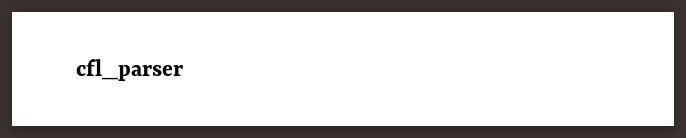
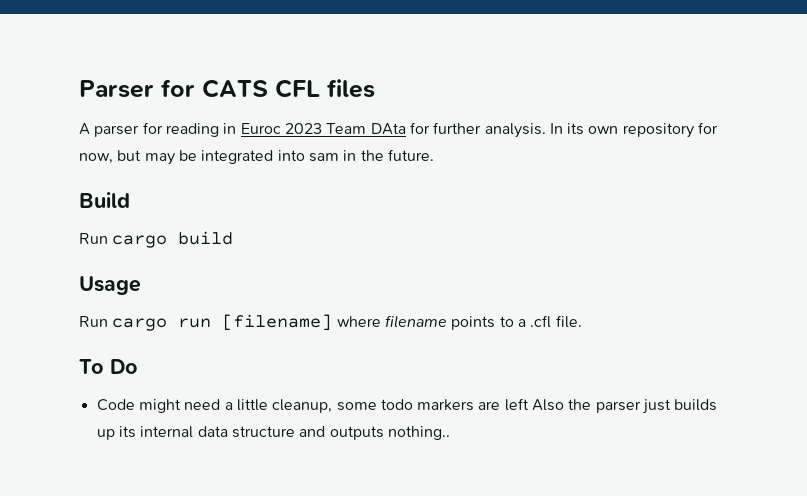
- cfl_parser
+ Parser for CATS CFL files
+ A parser for reading in Euroc 2023 Team DAta for further analysis. In its own repository for now, but may be integrated into sam in the future.
+ Build
+ Run cargo build
+ Usage
+ Run cargo run [filename] where filename points to a .cfl file.
+ To Do
+ Code might need a little cleanup, some todo markers are left Also the parser just builds up its internal data structure and outputs nothing..

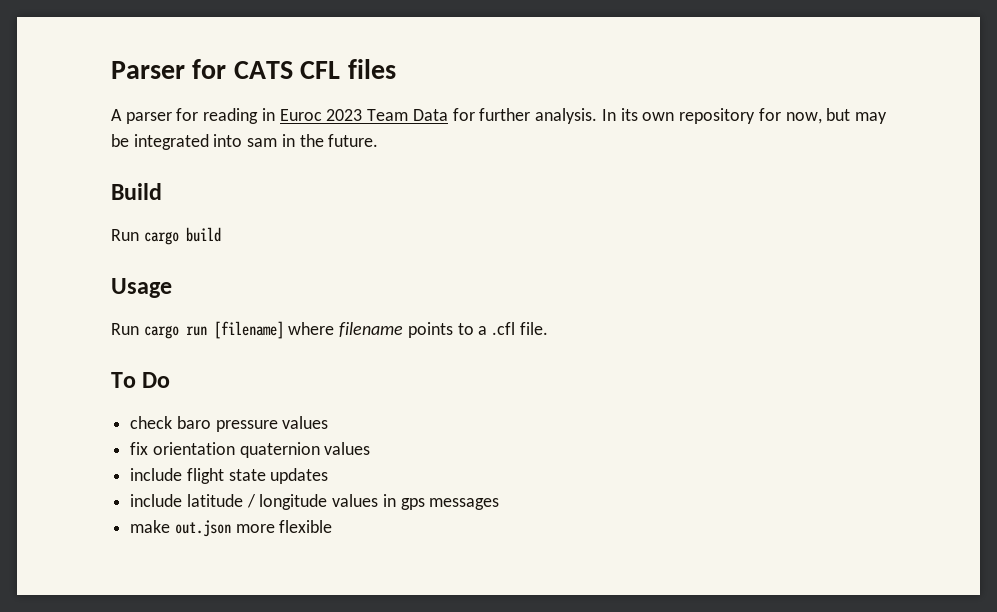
- A parser for reading in Euroc 2023 Team DAta for further analysis.
+ A parser for reading in Euroc 2023 Team Data for further analysis.
- Code might need a little cleanup, some todo markers are left Also the parser just builds up its internal data structure and outputs nothing..
+ check baro pressure values
+ fix orientation quaternion values
+ include flight state updates
+ include latitude / longitude values in gps messages
+ make out.json more flexible

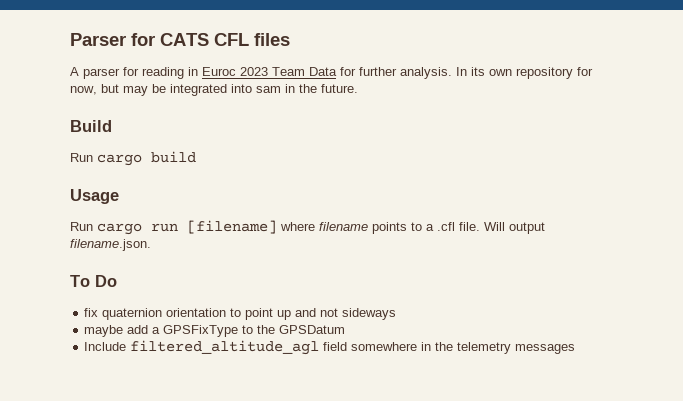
+ Will output filename.json.
- check baro pressure values
- fix orientation quaternion values
- include flight state updates
- include latitude / longitude values in gps messages
- make out.json more flexible
+ fix quaternion orientation to point up and not sideways
+ maybe add a GPSFixType to the GPSDatum
+ Include filtered_altitude_agl field somewhere in the telemetry messages

